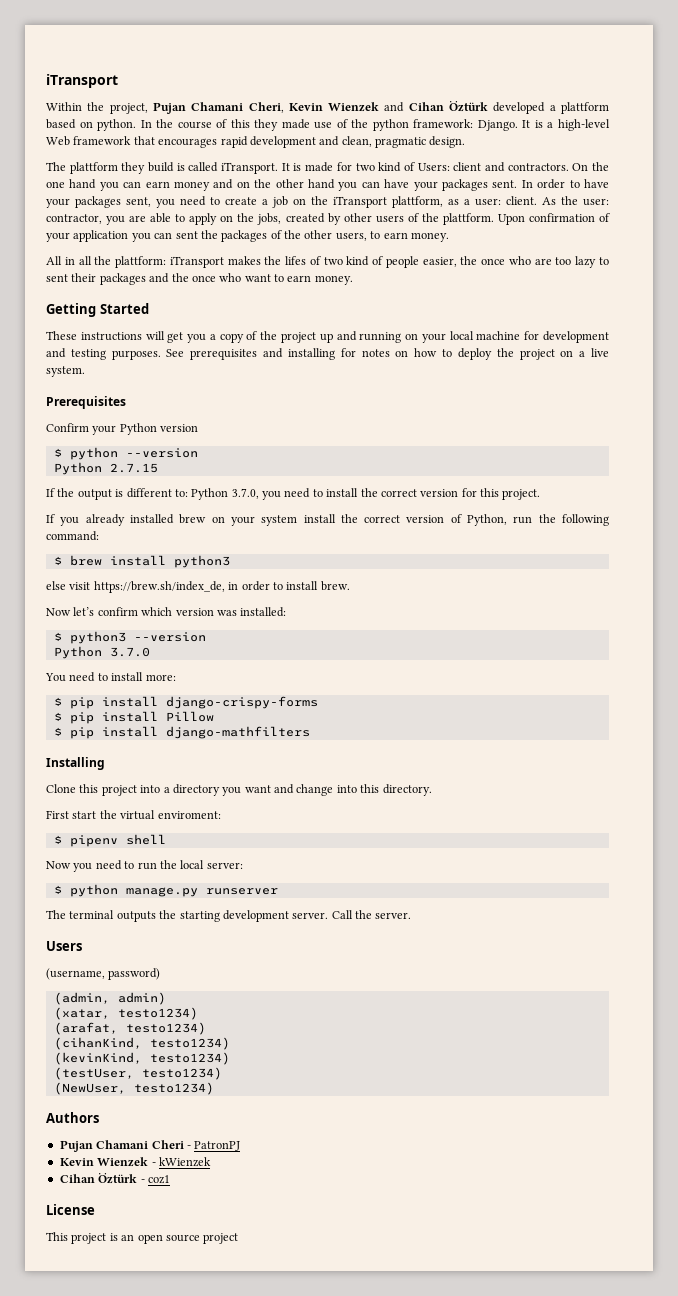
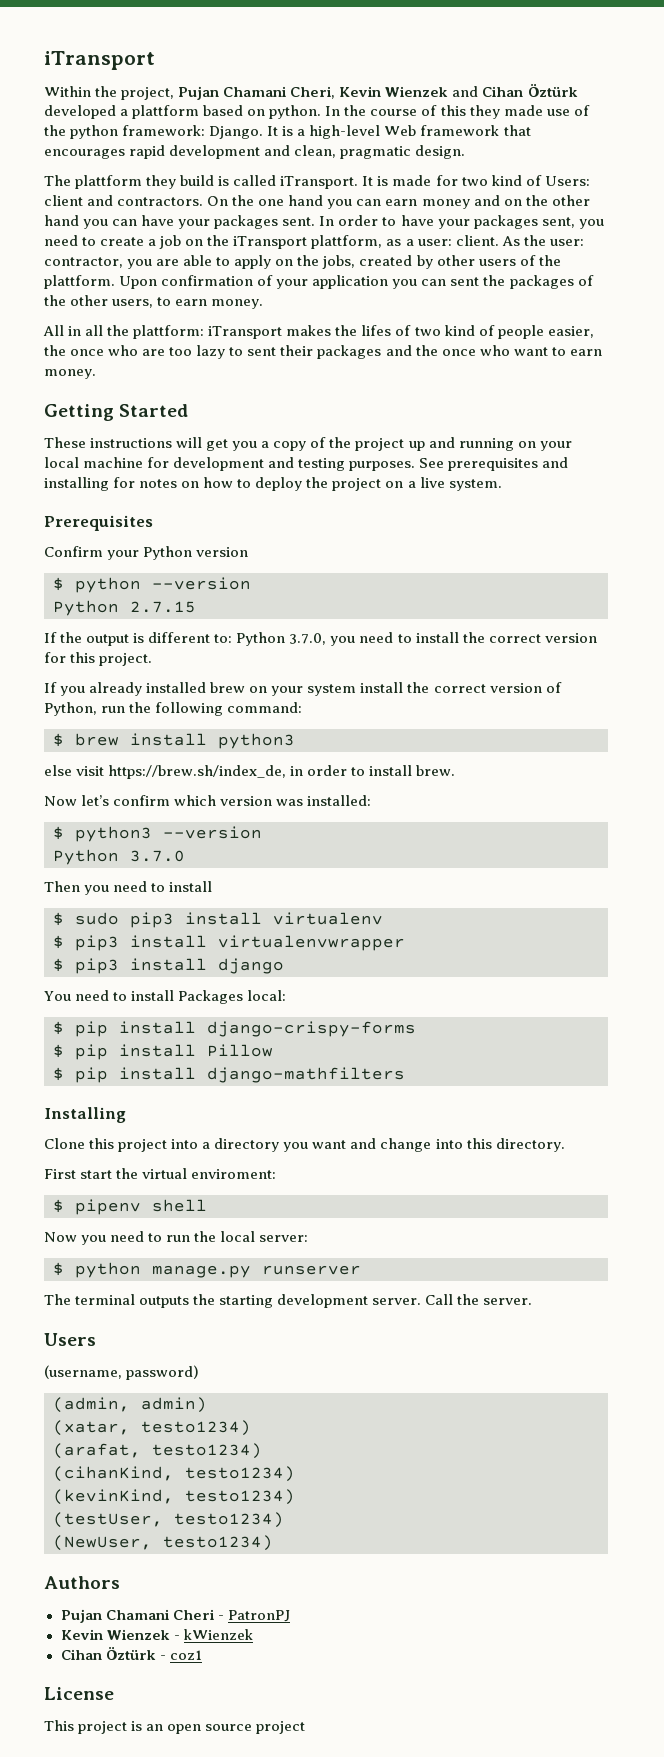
+ Then you need to install
+ $ sudo pip3 install virtualenv
+ $ pip3 install virtualenvwrapper
+ $ pip3 install django
- You need to install more:
+ You need to install Packages local:

